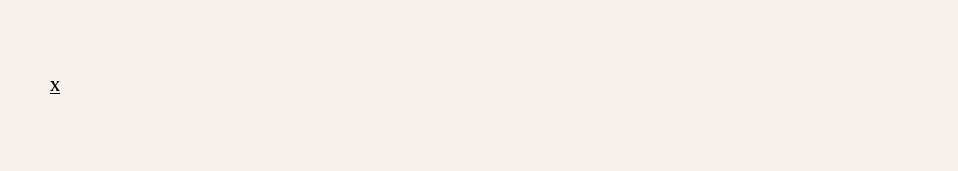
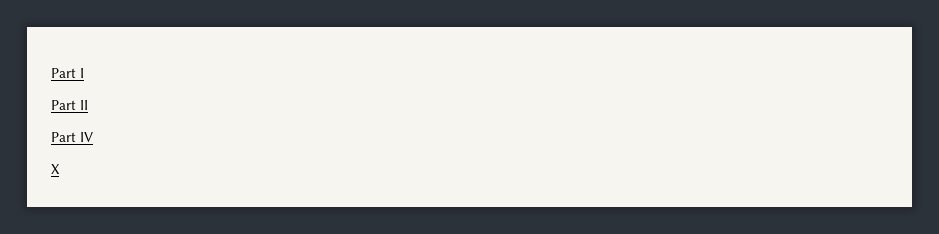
+ Part I
+ Part II
+ Part IV

